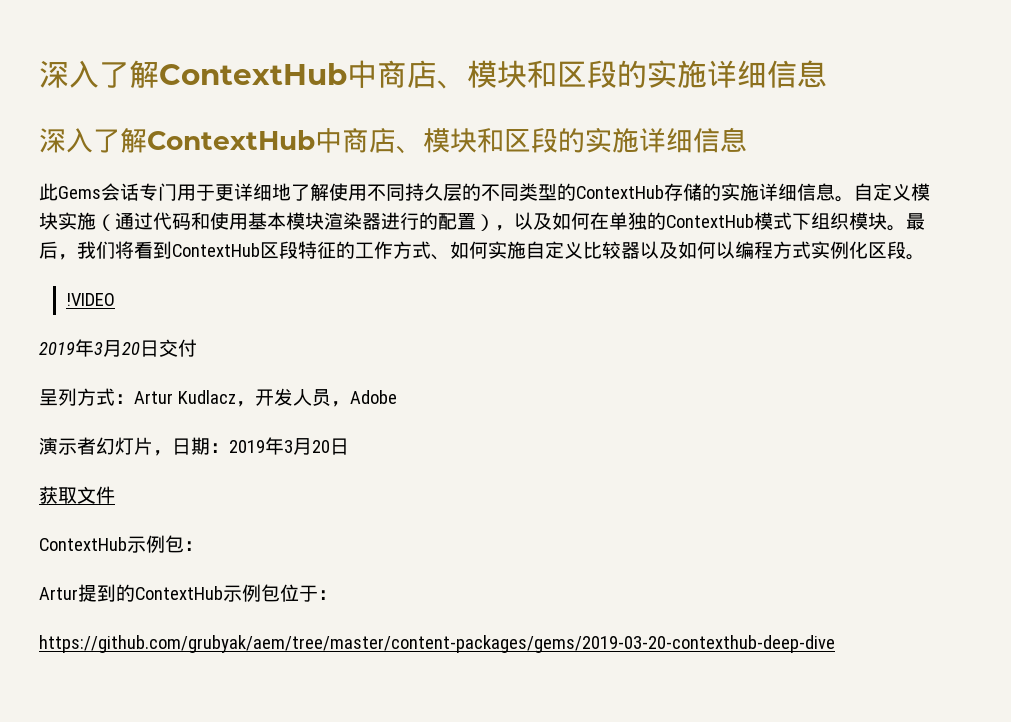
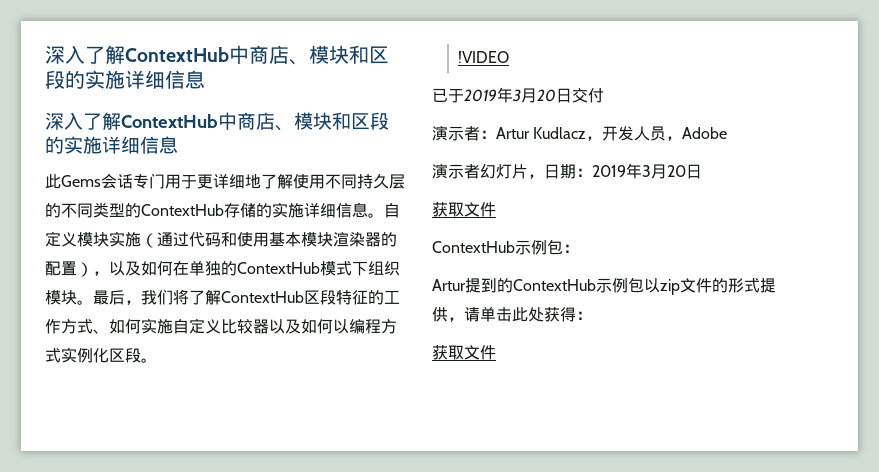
- 自定义模块实施（通过代码和使用基本模块渲染器进行的配置），以及如何在单独的ContextHub模式下组织模块。
+ 自定义模块实施（通过代码和使用基本模块渲染器的配置），以及如何在单独的ContextHub模式下组织模块。
- 最后，我们将看到ContextHub区段特征的工作方式、如何实施自定义比较器以及如何以编程方式实例化区段。
+ 最后，我们将了解ContextHub区段特征的工作方式、如何实施自定义比较器以及如何以编程方式实例化区段。
- 2019年3月20日交付
+ 已于2019年3月20日交付
- 呈列方式：Artur Kudlacz，开发人员，Adobe
+ 演示者：Artur Kudlacz，开发人员，Adobe
- Artur提到的ContextHub示例包位于：
- https://github.com/grubyak/aem/tree/master/content-packages/gems/2019-03-20-contexthub-deep-dive
+ Artur提到的ContextHub示例包以zip文件的形式提供，请单击此处获得：
+ 获取文件

